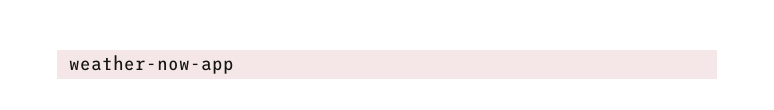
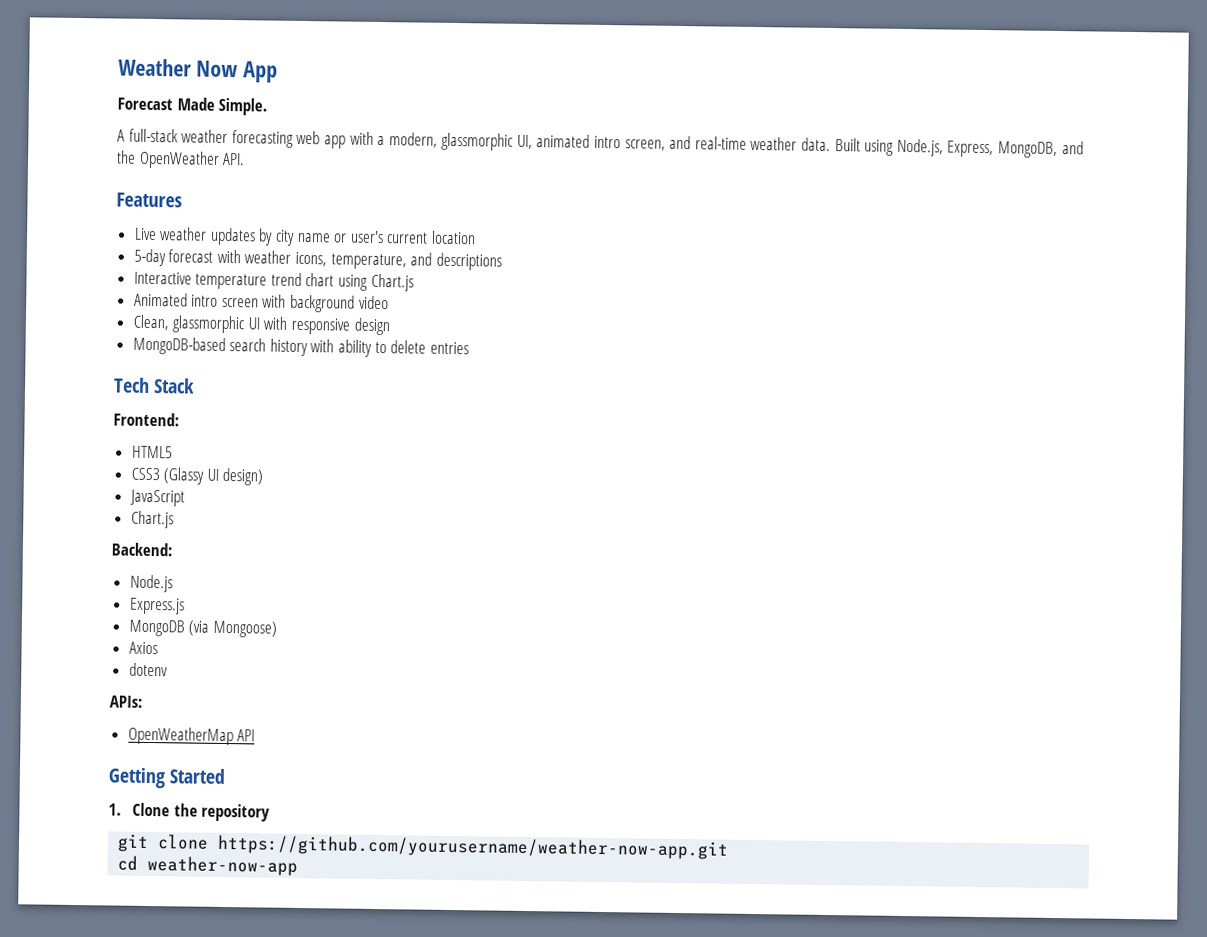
- weather-now-app
+ Weather Now App
+ Forecast Made Simple.
+ A full-stack weather forecasting web app with a modern, glassmorphic UI, animated intro screen, and real-time weather data. Built using Node.js, Express, MongoDB, and the OpenWeather API.
+ Features
+ Live weather updates by city name or user's current location
+ 5-day forecast with weather icons, temperature, and descriptions
+ Interactive temperature trend chart using Chart.js
+ Animated intro screen with background video
+ Clean, glassmorphic UI with responsive design
+ MongoDB-based search history with ability to delete entries
+ Tech Stack
+ Frontend:
+ HTML5
+ CSS3 (Glassy UI design)
+ JavaScript
+ Chart.js
+ Backend:
+ Node.js
+ Express.js
+ MongoDB (via Mongoose)
+ Axios
+ dotenv
+ APIs:
+ OpenWeatherMap API
+ Getting Started
+ 1. Clone the repository
+ git clone https://github.com/yourusername/weather-now-app.git
+ cd weather-now-app

